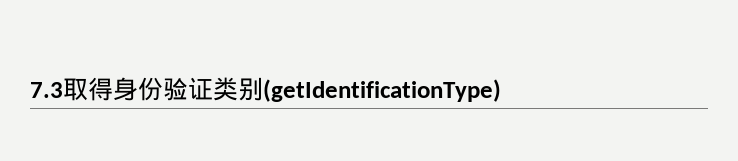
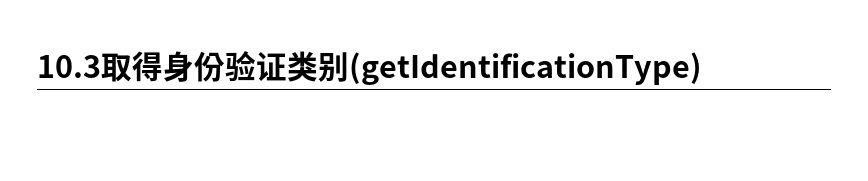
- 7.3取得身份验证类别(getIdentificationType)
+ 10.3取得身份验证类别(getIdentificationType)

